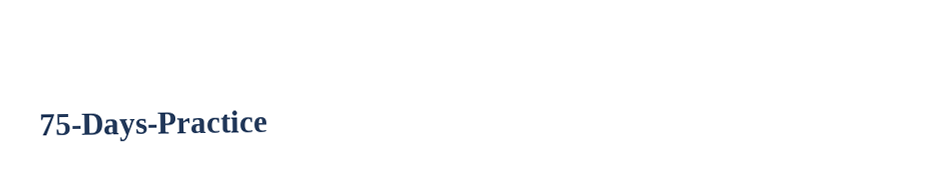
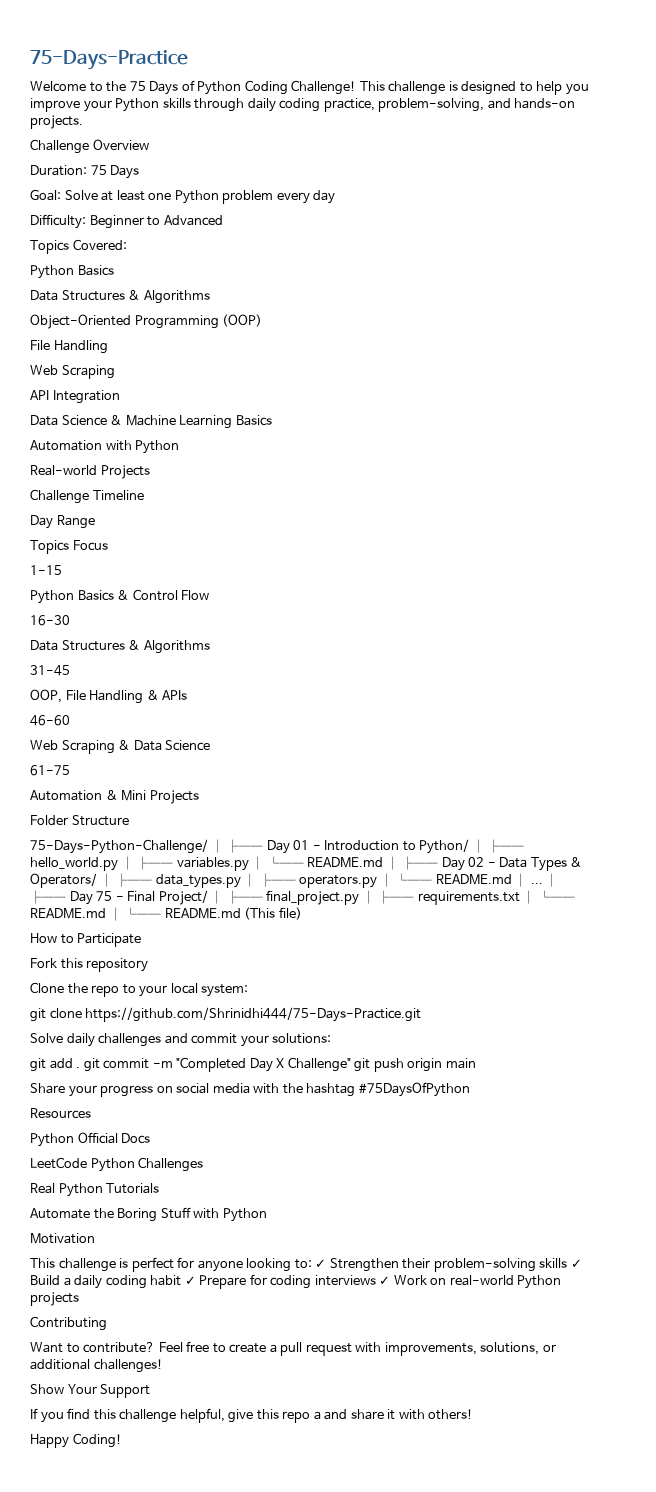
+ Welcome to the 75 Days of Python Coding Challenge! This challenge is designed to help you improve your Python skills through daily coding practice, problem-solving, and hands-on projects.
+ Challenge Overview
+ Duration: 75 Days
+ Goal: Solve at least one Python problem every day
+ Difficulty: Beginner to Advanced
+ Topics Covered:
+ Python Basics
+ Data Structures & Algorithms
+ Object-Oriented Programming (OOP)
+ File Handling
+ Web Scraping
+ API Integration
+ Data Science & Machine Learning Basics
+ Automation with Python
+ Real-world Projects
+ Challenge Timeline
+ Day Range
+ Topics Focus
+ 1-15
+ Python Basics & Control Flow
+ 16-30
+ Data Structures & Algorithms
+ 31-45
+ OOP, File Handling & APIs
+ 46-60
+ Web Scraping & Data Science
+ 61-75
+ Automation & Mini Projects
+ Folder Structure
+ 75-Days-Python-Challenge/ │ ├── Day 01 - Introduction to Python/ │ ├── hello_world.py │ ├── variables.py │ └── README.md │ ├── Day 02 - Data Types & Operators/ │ ├── data_types.py │ ├── operators.py │ └── README.md │ ... │ ├── Day 75 - Final Project/ │ ├── final_project.py │ ├── requirements.txt │ └── README.md │ └── README.md (This file)
+ How to Participate
+ Fork this repository
+ Clone the repo to your local system:
+ git clone https://github.com/Shrinidhi444/75-Days-Practice.git
+ Solve daily challenges and commit your solutions:
+ git add . git commit -m "Completed Day X Challenge" git push origin main
+ Share your progress on social media with the hashtag #75DaysOfPython
+ Resources
+ Python Official Docs
+ LeetCode Python Challenges
+ Real Python Tutorials
+ Automate the Boring Stuff with Python
+ Motivation
+ This challenge is perfect for anyone looking to: ✓ Strengthen their problem-solving skills ✓ Build a daily coding habit ✓ Prepare for coding interviews ✓ Work on real-world Python projects
+ Contributing
+ Want to contribute? Feel free to create a pull request with improvements, solutions, or additional challenges!
+ Show Your Support
+ If you find this challenge helpful, give this repo a and share it with others!
+ Happy Coding!

